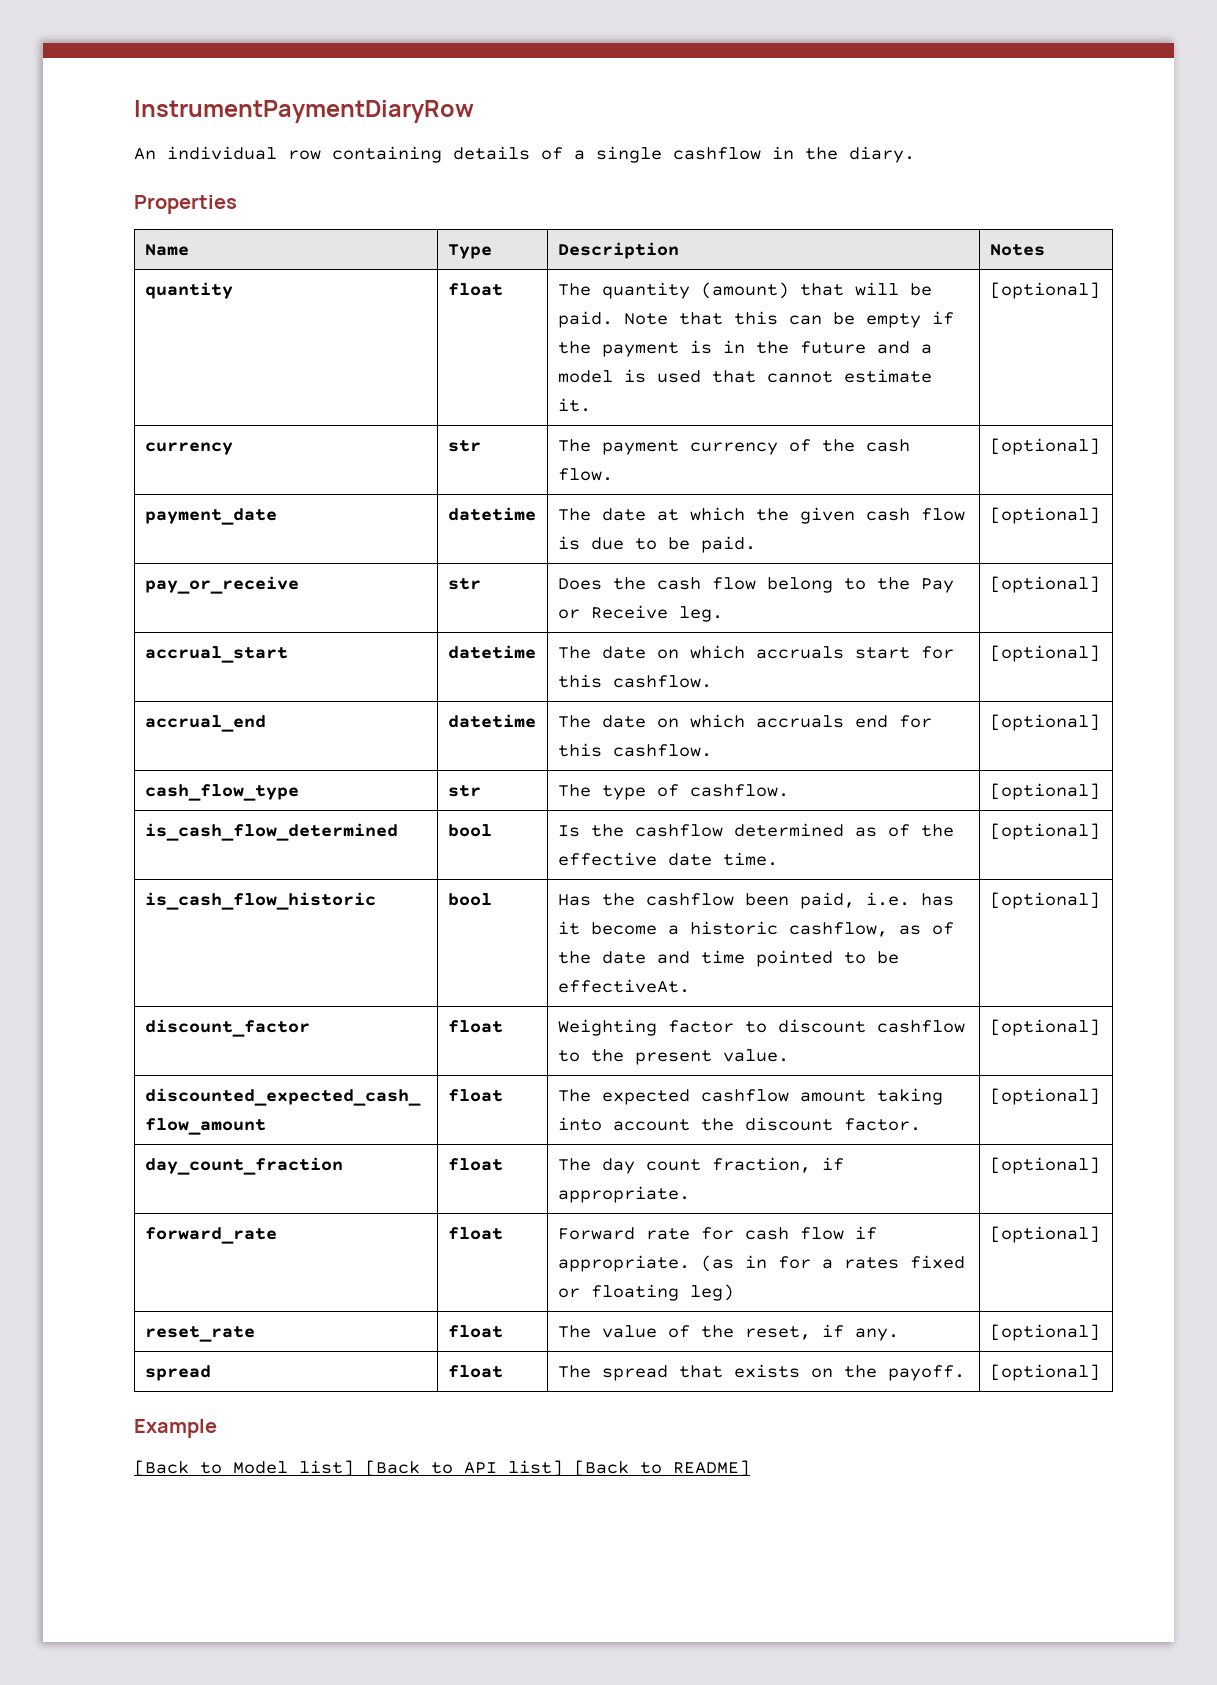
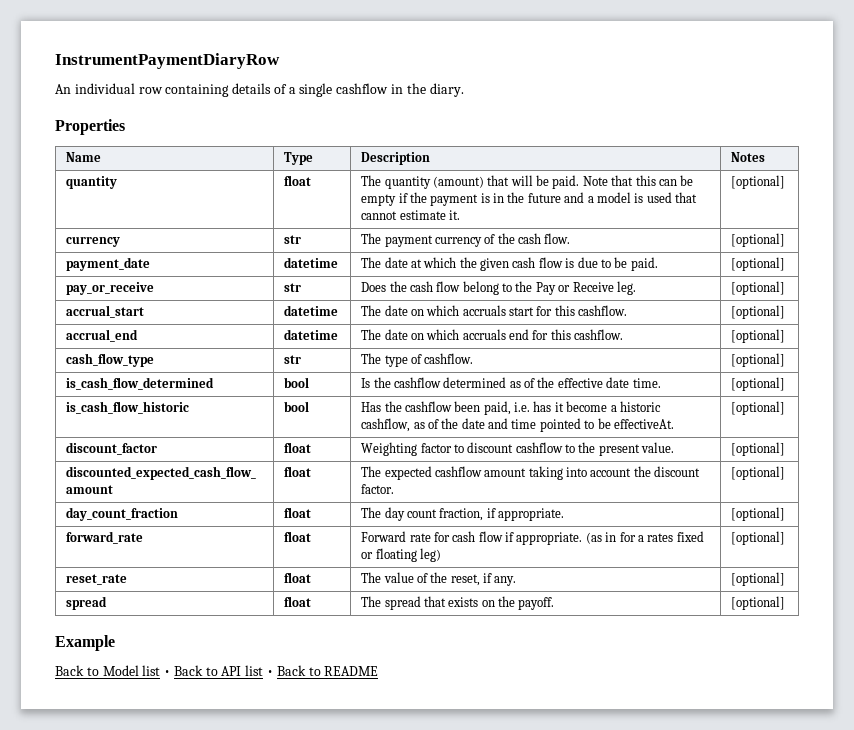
- [Back to Model list] [Back to API list] [Back to README]
+ Back to Model list • Back to API list • Back to README

